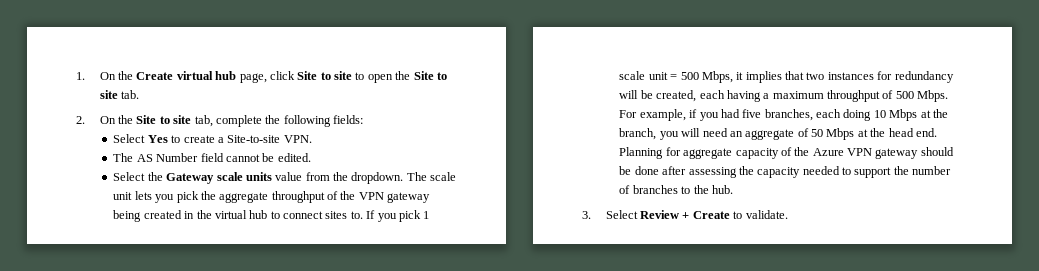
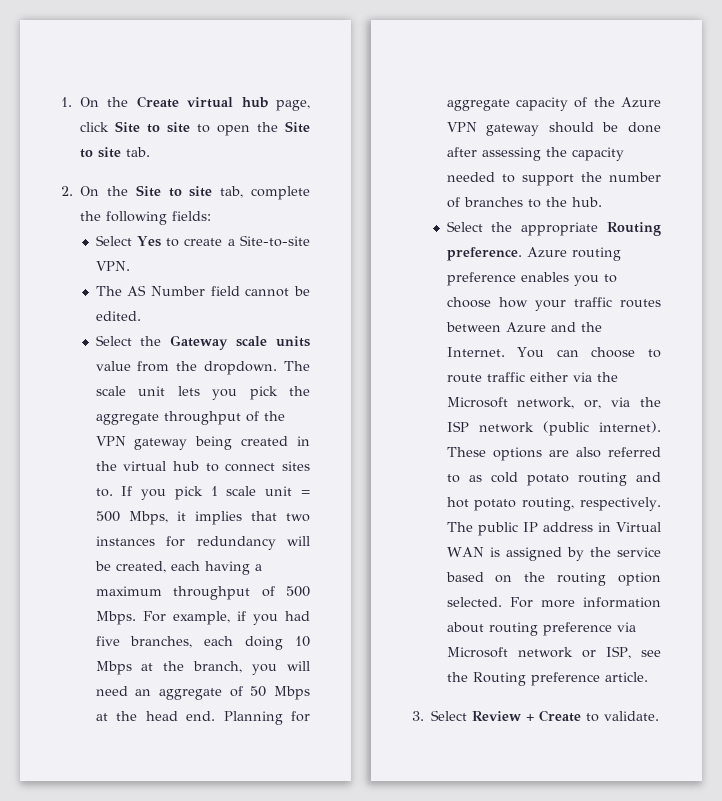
+ Select the appropriate Routing preference. Azure routing preference enables you to choose how your traffic routes between Azure and the Internet. You can choose to route traffic either via the Microsoft network, or, via the ISP network (public internet). These options are also referred to as cold potato routing and hot potato routing, respectively. The public IP address in Virtual WAN is assigned by the service based on the routing option selected. For more information about routing preference via Microsoft network or ISP, see the Routing preference article.

